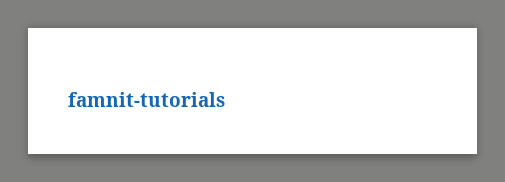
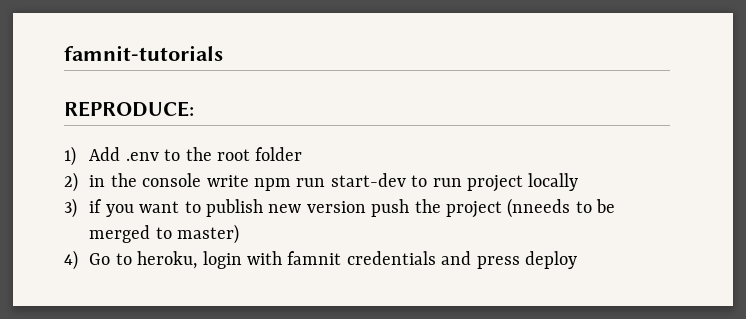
+ REPRODUCE:
+ 1) Add .env to the root folder
+ 2) in the console write npm run start-dev to run project locally
+ 3) if you want to publish new version push the project (nneeds to be merged to master)
+ 4) Go to heroku, login with famnit credentials and press deploy

